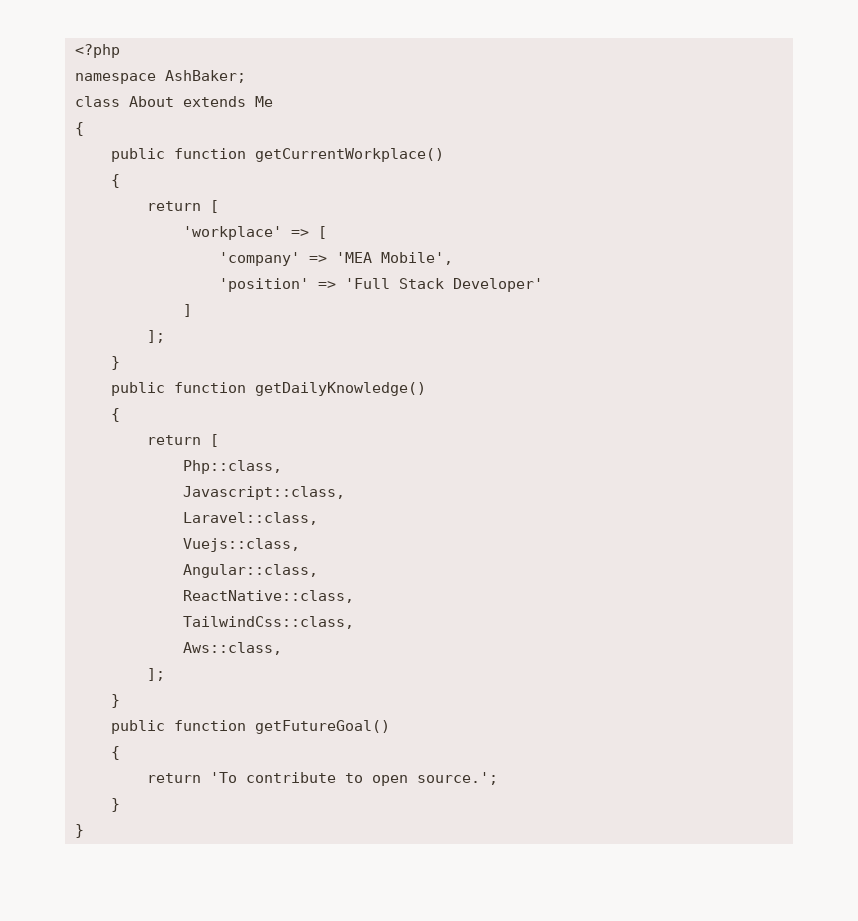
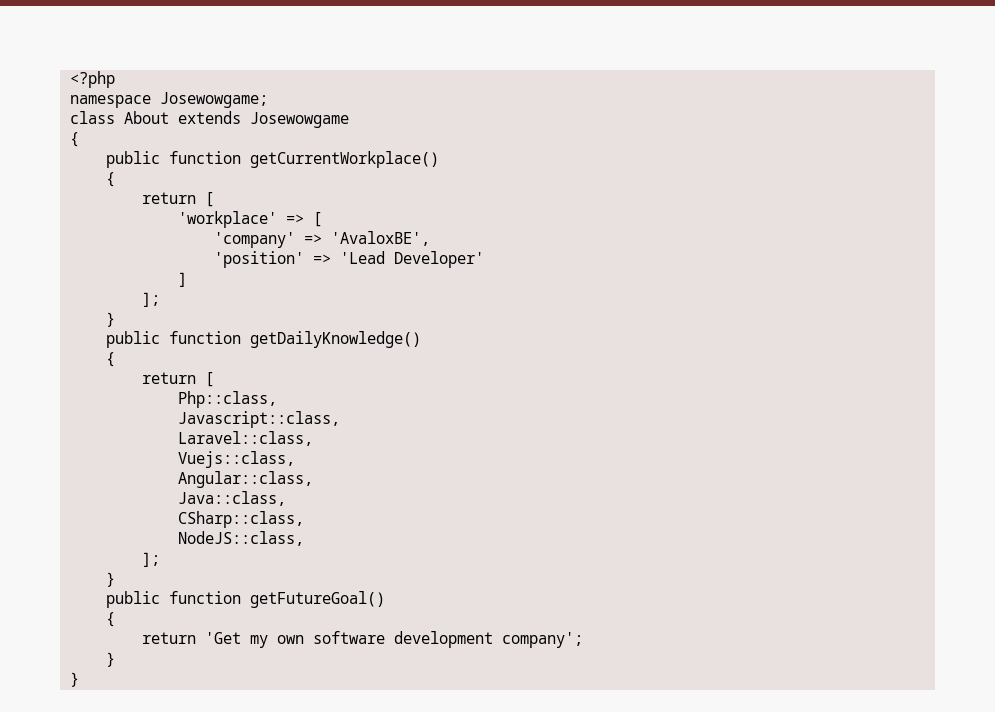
- namespace AshBaker;
+ namespace Josewowgame;
- class About extends Me
+ class About extends Josewowgame
- 'company' => 'MEA Mobile',
+ 'company' => 'AvaloxBE',
- 'position' => 'Full Stack Developer'
+ 'position' => 'Lead Developer'
- ReactNative::class,
- TailwindCss::class,
- Aws::class,
+ Java::class,
+ CSharp::class,
+ NodeJS::class,
- return 'To contribute to open source.';
+ return 'Get my own software development company';

